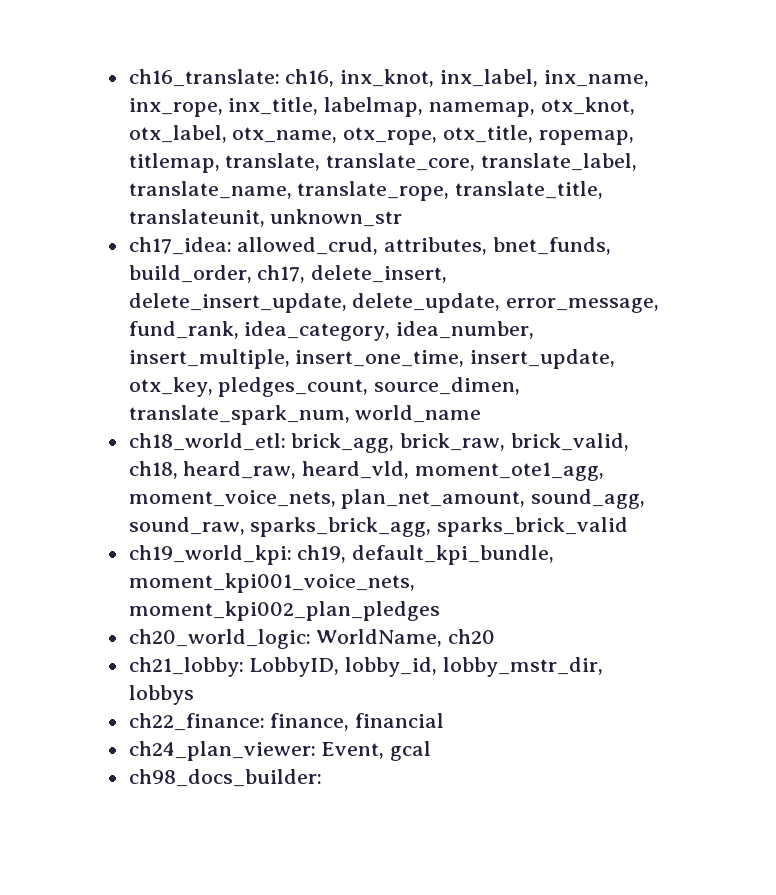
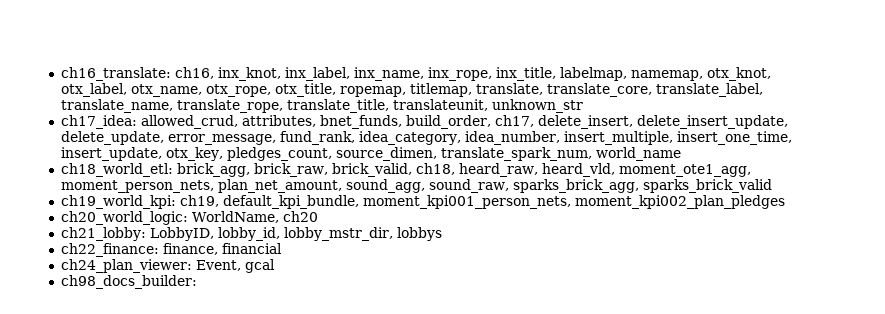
- ch18_world_etl: brick_agg, brick_raw, brick_valid, ch18, heard_raw, heard_vld, moment_ote1_agg, moment_voice_nets, plan_net_amount, sound_agg, sound_raw, sparks_brick_agg, sparks_brick_valid
+ ch18_world_etl: brick_agg, brick_raw, brick_valid, ch18, heard_raw, heard_vld, moment_ote1_agg, moment_person_nets, plan_net_amount, sound_agg, sound_raw, sparks_brick_agg, sparks_brick_valid
- ch19_world_kpi: ch19, default_kpi_bundle, moment_kpi001_voice_nets, moment_kpi002_plan_pledges
+ ch19_world_kpi: ch19, default_kpi_bundle, moment_kpi001_person_nets, moment_kpi002_plan_pledges

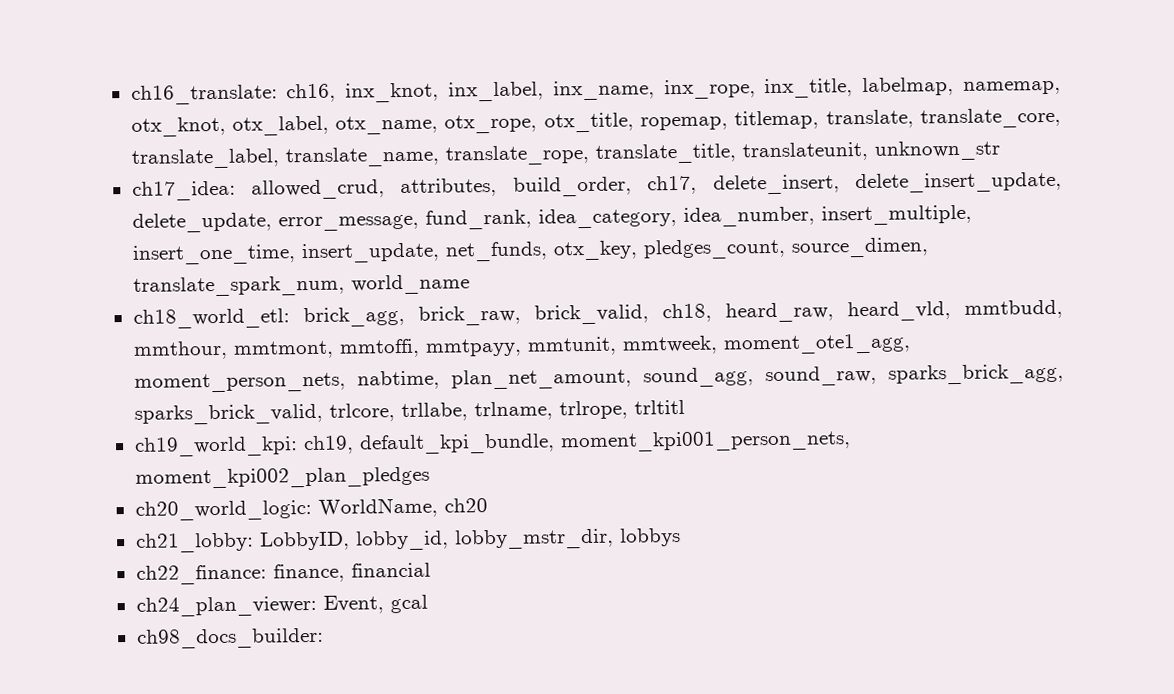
- ch17_idea: allowed_crud, attributes, bnet_funds, build_order, ch17, delete_insert, delete_insert_update, delete_update, error_message, fund_rank, idea_category, idea_number, insert_multiple, insert_one_time, insert_update, otx_key, pledges_count, source_dimen, translate_spark_num, world_name
+ ch17_idea: allowed_crud, attributes, build_order, ch17, delete_insert, delete_insert_update, delete_update, error_message, fund_rank, idea_category, idea_number, insert_multiple, insert_one_time, insert_update, net_funds, otx_key, pledges_count, source_dimen, translate_spark_num, world_name
- ch18_world_etl: brick_agg, brick_raw, brick_valid, ch18, heard_raw, heard_vld, moment_ote1_agg, moment_person_nets, plan_net_amount, sound_agg, sound_raw, sparks_brick_agg, sparks_brick_valid
+ ch18_world_etl: brick_agg, brick_raw, brick_valid, ch18, heard_raw, heard_vld, mmtbudd, mmthour, mmtmont, mmtoffi, mmtpayy, mmtunit, mmtweek, moment_ote1_agg, moment_person_nets, nabtime, plan_net_amount, sound_agg, sound_raw, sparks_brick_agg, sparks_brick_valid, trlcore, trllabe, trlname, trlrope, trltitl

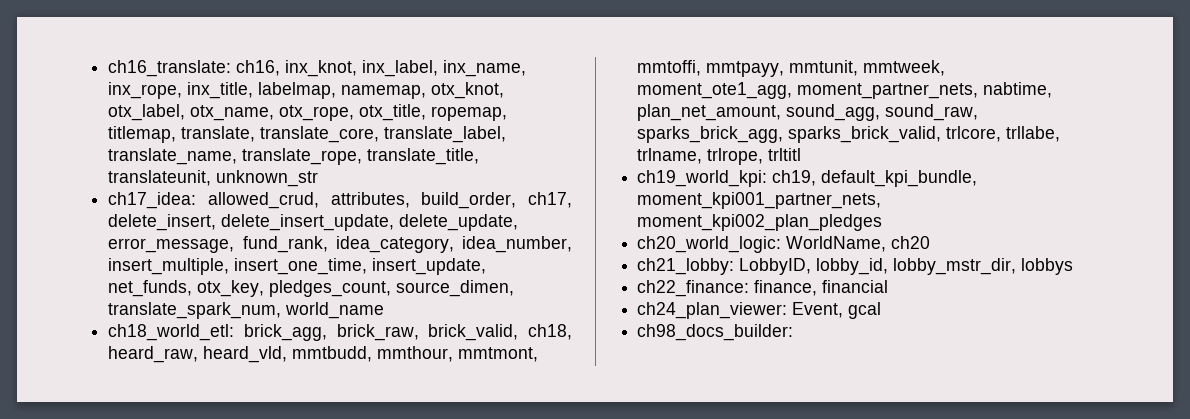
- ch18_world_etl: brick_agg, brick_raw, brick_valid, ch18, heard_raw, heard_vld, mmtbudd, mmthour, mmtmont, mmtoffi, mmtpayy, mmtunit, mmtweek, moment_ote1_agg, moment_person_nets, nabtime, plan_net_amount, sound_agg, sound_raw, sparks_brick_agg, sparks_brick_valid, trlcore, trllabe, trlname, trlrope, trltitl
+ ch18_world_etl: brick_agg, brick_raw, brick_valid, ch18, heard_raw, heard_vld, mmtbudd, mmthour, mmtmont, mmtoffi, mmtpayy, mmtunit, mmtweek, moment_ote1_agg, moment_partner_nets, nabtime, plan_net_amount, sound_agg, sound_raw, sparks_brick_agg, sparks_brick_valid, trlcore, trllabe, trlname, trlrope, trltitl
- ch19_world_kpi: ch19, default_kpi_bundle, moment_kpi001_person_nets, moment_kpi002_plan_pledges
+ ch19_world_kpi: ch19, default_kpi_bundle, moment_kpi001_partner_nets, moment_kpi002_plan_pledges

